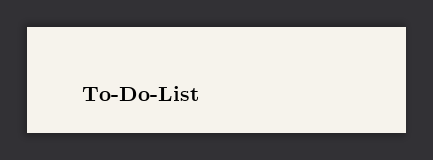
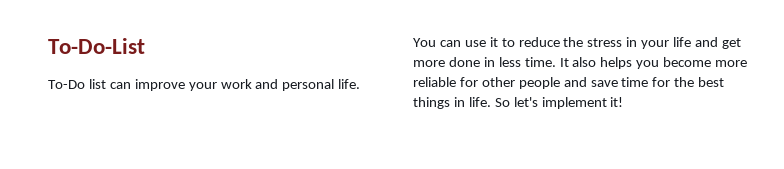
+ To-Do list can improve your work and personal life. You can use it to reduce the stress in your life and get more done in less time. It also helps you become more reliable for other people and save time for the best things in life. So let's implement it!

